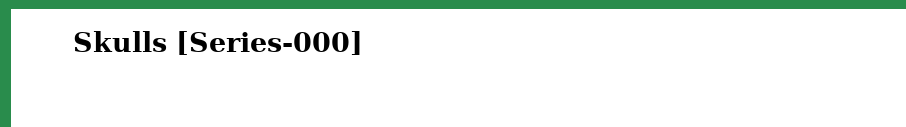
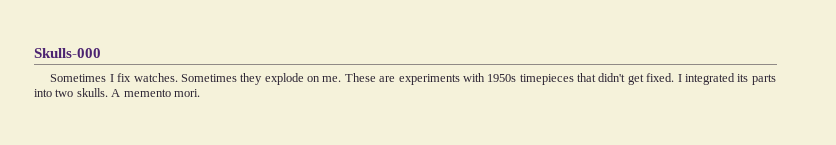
- Skulls [Series-000]
+ Skulls-000
+ Sometimes I fix watches. Sometimes they explode on me. These are experiments with 1950s timepieces that didn't get fixed. I integrated its parts into two skulls. A memento mori.

